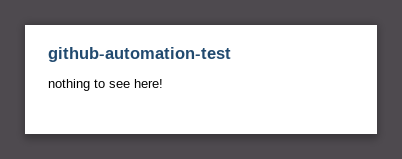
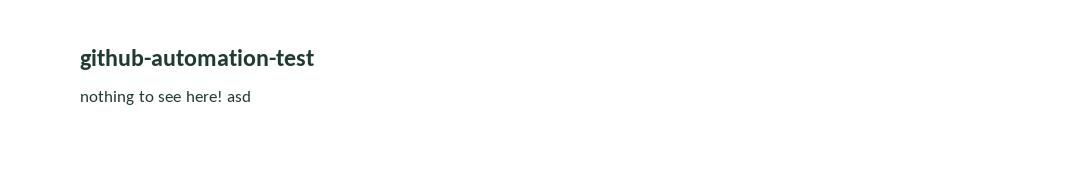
- nothing to see here!
+ nothing to see here! asd

